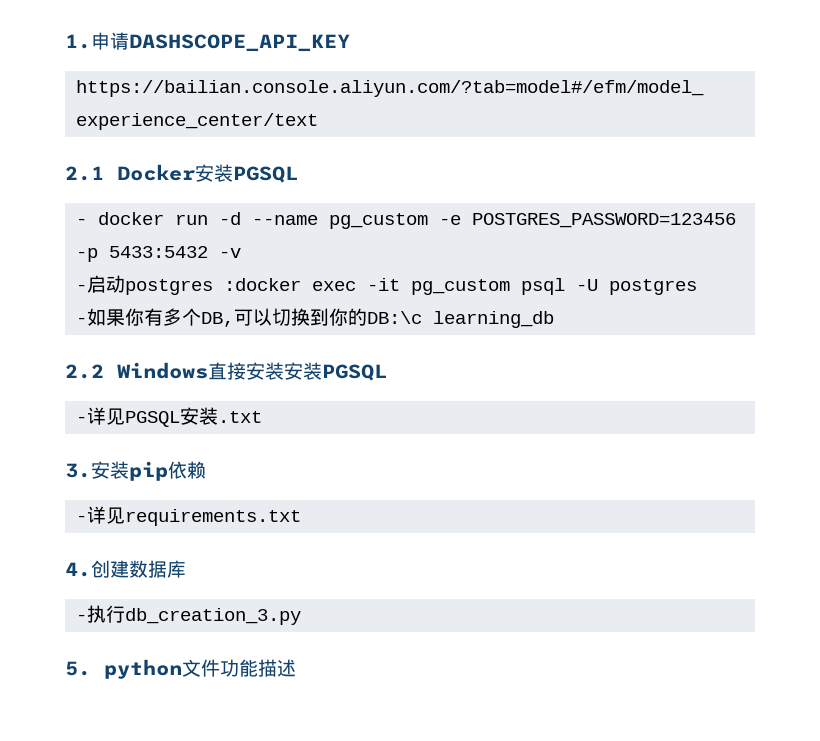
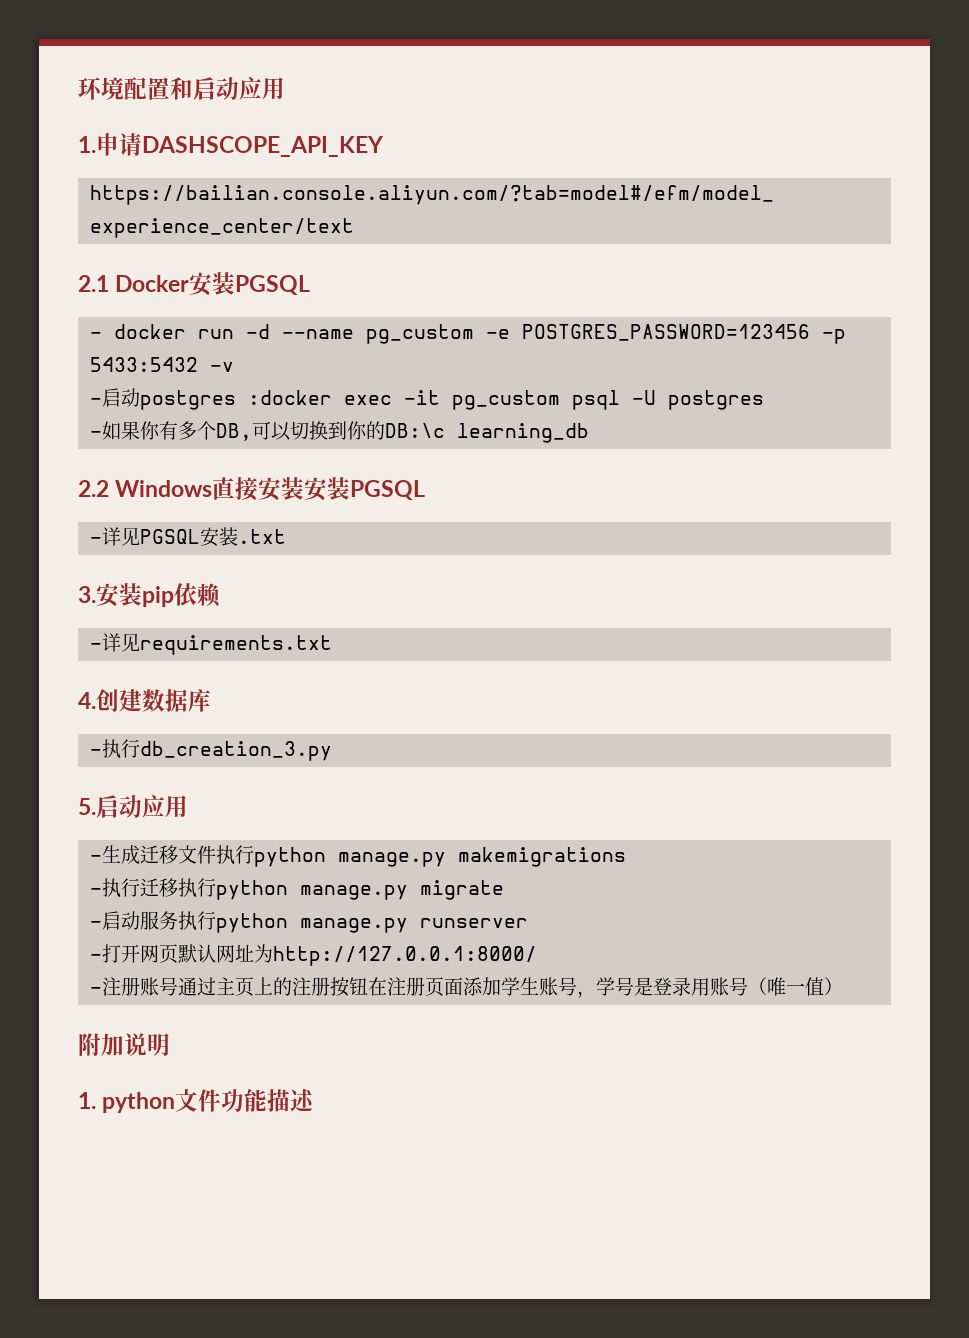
+ 环境配置和启动应用
- 5. python文件功能描述
+ 5.启动应用
+ -生成迁移文件执行python manage.py makemigrations
+ -执行迁移执行python manage.py migrate
+ -启动服务执行python manage.py runserver
+ -打开网页默认网址为http://127.0.0.1:8000/
+ -注册账号通过主页上的注册按钮在注册页面添加学生账号，学号是登录用账号（唯一值）
+ 附加说明
+ 1. python文件功能描述

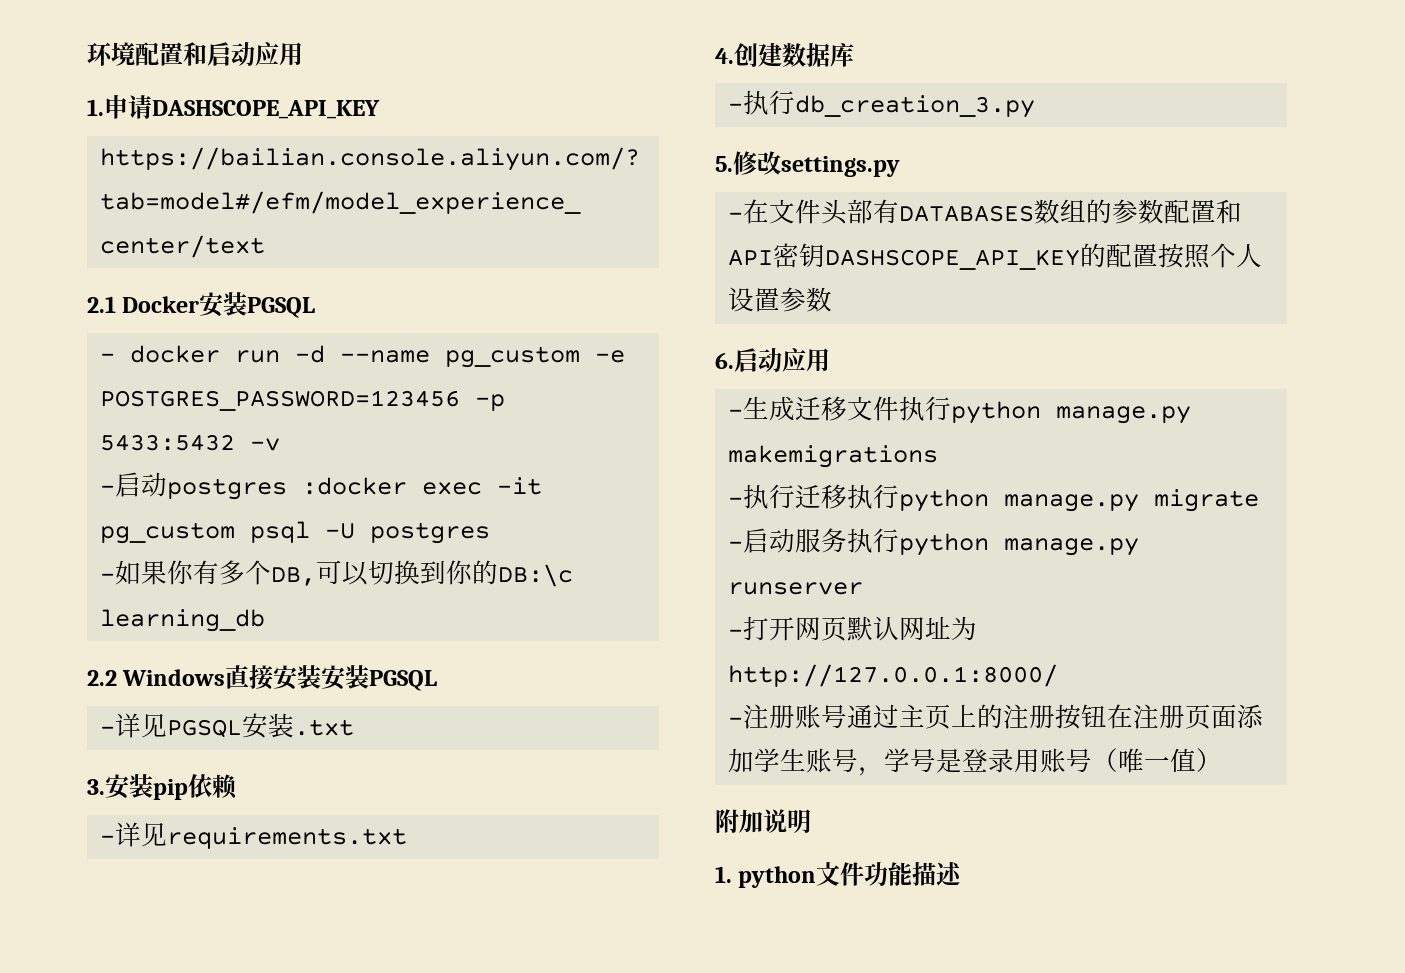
- 5.启动应用
+ 5.修改settings.py
+ -在文件头部有DATABASES数组的参数配置和API密钥DASHSCOPE_API_KEY的配置按照个人设置参数
+ 6.启动应用

